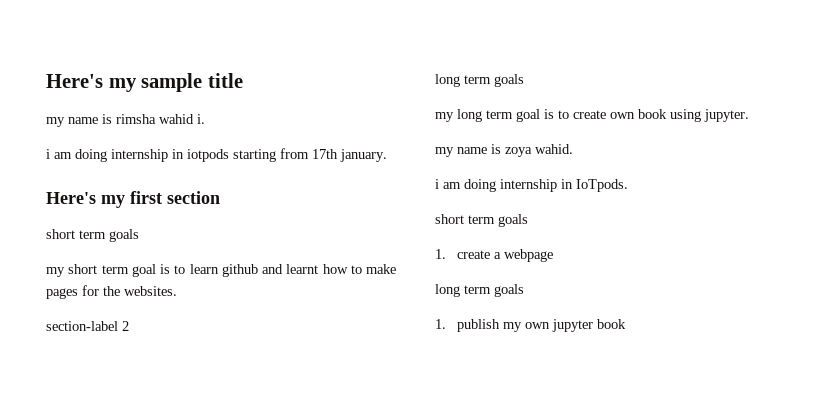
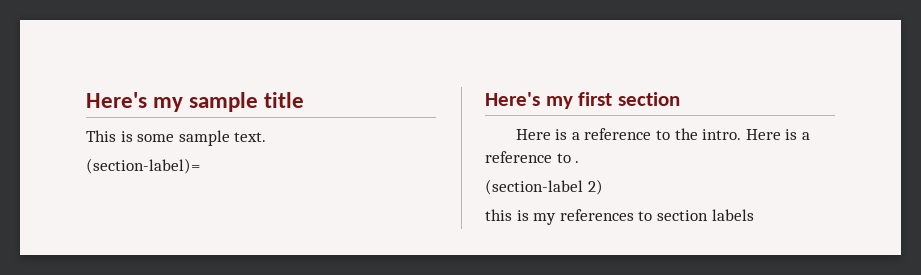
- my name is rimsha wahid i.
- i am doing internship in iotpods starting from 17th january.
+ This is some sample text.
+ (section-label)=
  Here's my first section
- short term goals
- my short term goal is to learn github and learnt how to make pages for the websites.
- section-label 2
- long term goals
- my long term goal is to create own book using jupyter.
- my name is zoya wahid.
- i am doing internship in IoTpods.
- short term goals
- 1. create a webpage
- long term goals
- 1. publish my own jupyter book
+ Here is a reference to the intro. Here is a reference to .
+ (section-label 2)
+ this is my references to section labels

